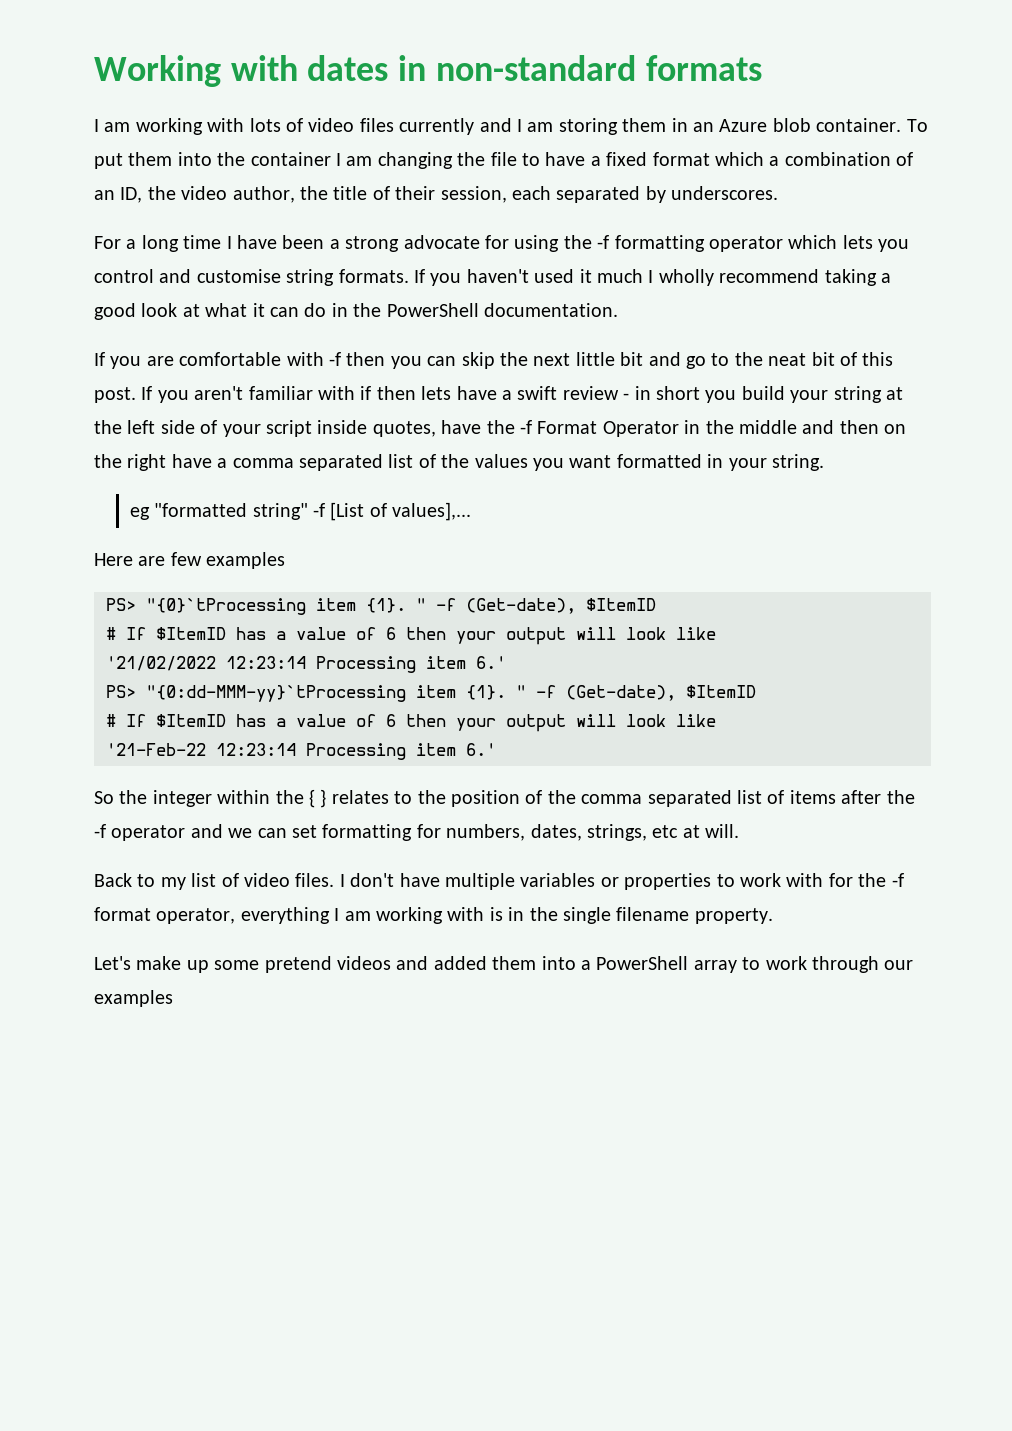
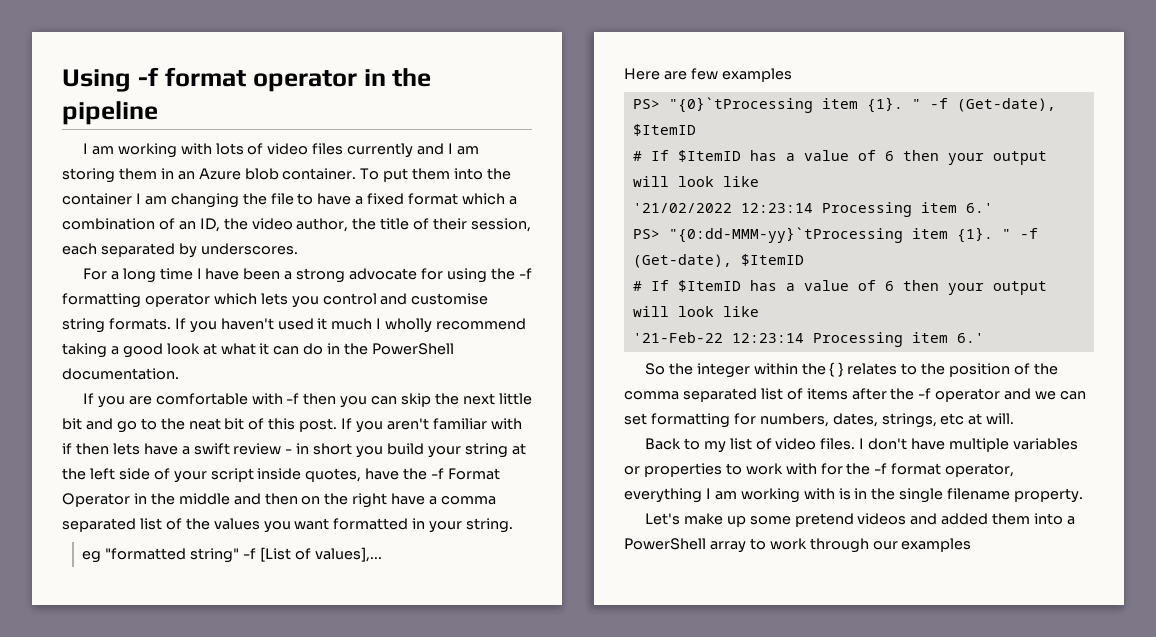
- Working with dates in non-standard formats
+ Using -f format operator in the pipeline

